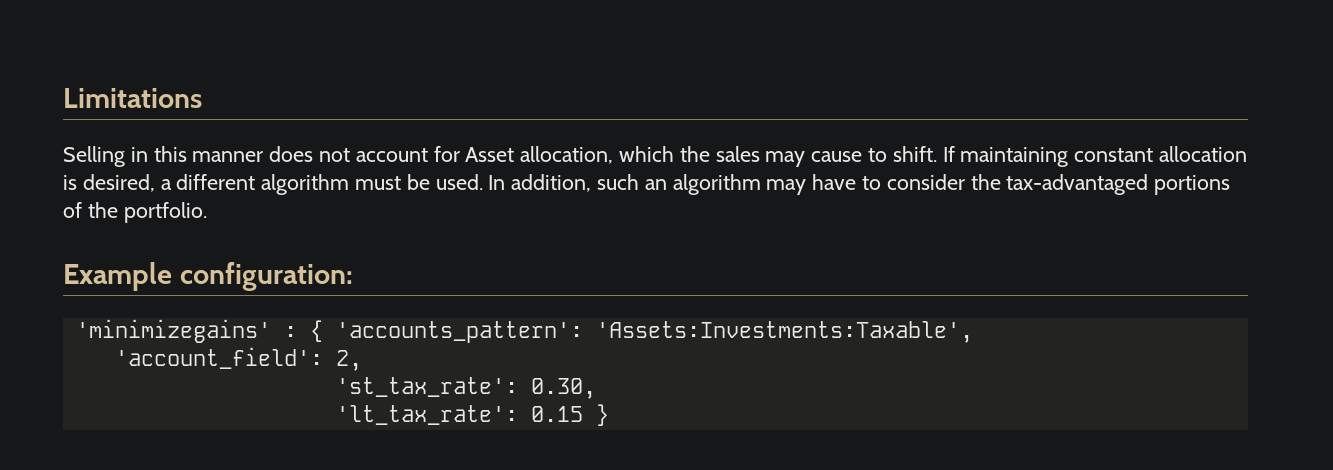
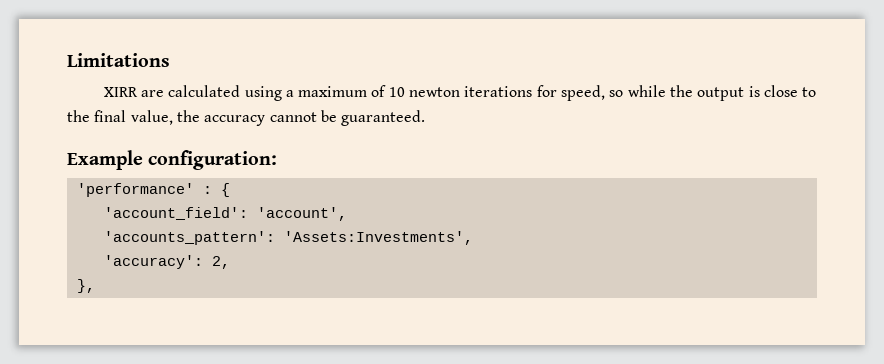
- Selling in this manner does not account for Asset allocation, which the sales may cause to shift. If maintaining constant allocation is desired, a different algorithm must be used. In addition, such an algorithm may have to consider the tax-advantaged portions of the portfolio.
+ XIRR are calculated using a maximum of 10 newton iterations for speed, so while the output is close to the final value, the accuracy cannot be guaranteed.
- 'minimizegains' : { 'accounts_pattern': 'Assets:Investments:Taxable',
+ 'performance' : {
- 'account_field': 2,
- 'st_tax_rate': 0.30,
- 'lt_tax_rate': 0.15 }
+ 'account_field': 'account',
+ 'accounts_pattern': 'Assets:Investments',
+ 'accuracy': 2,
+ },

